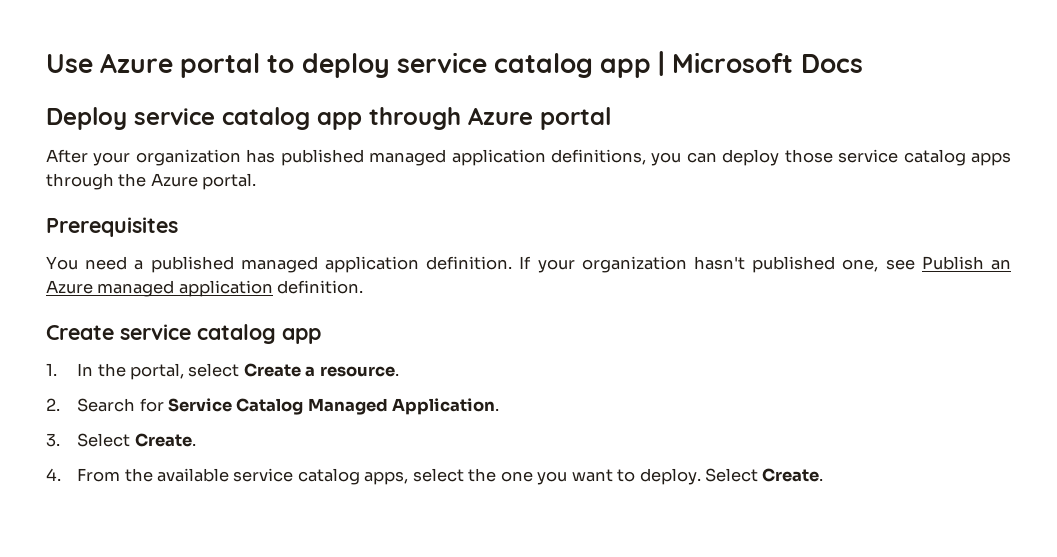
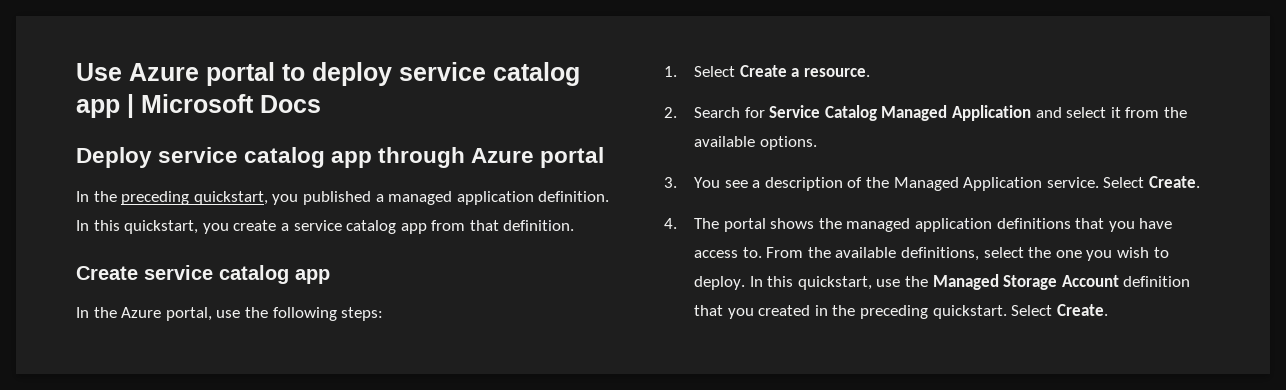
- After your organization has published managed application definitions, you can deploy those service catalog apps through the Azure portal.
- Prerequisites
- You need a published managed application definition. If your organization hasn't published one, see Publish an Azure managed application definition.
+ In the preceding quickstart, you published a managed application definition. In this quickstart, you create a service catalog app from that definition.
- 1. In the portal, select Create a resource.
+ In the Azure portal, use the following steps:
+ 1. Select Create a resource.
- 2. Search for Service Catalog Managed Application.
- 3. Select Create.
- 4. From the available service catalog apps, select the one you want to deploy.
+ 2. Search for Service Catalog Managed Application and select it from the available options.
+ 3. You see a description of the Managed Application service. Select Create.
+ 4. The portal shows the managed application definitions that you have access to. From the available definitions, select the one you wish to deploy.
+ In this quickstart, use the Managed Storage Account definition that you created in the preceding quickstart.

